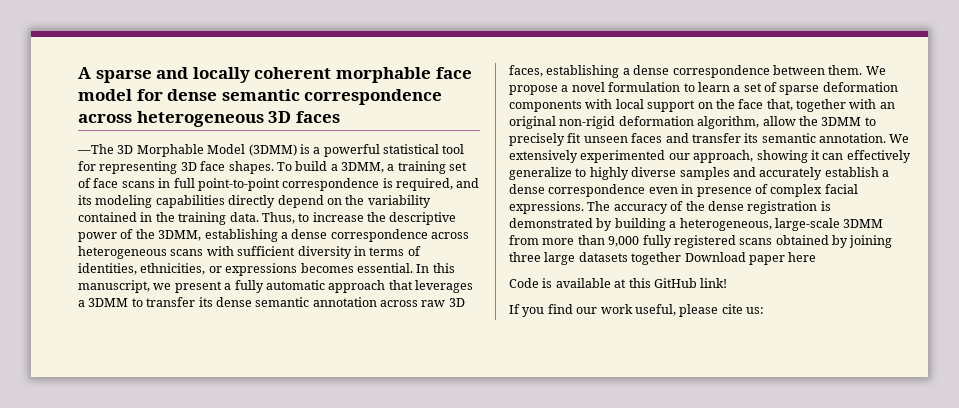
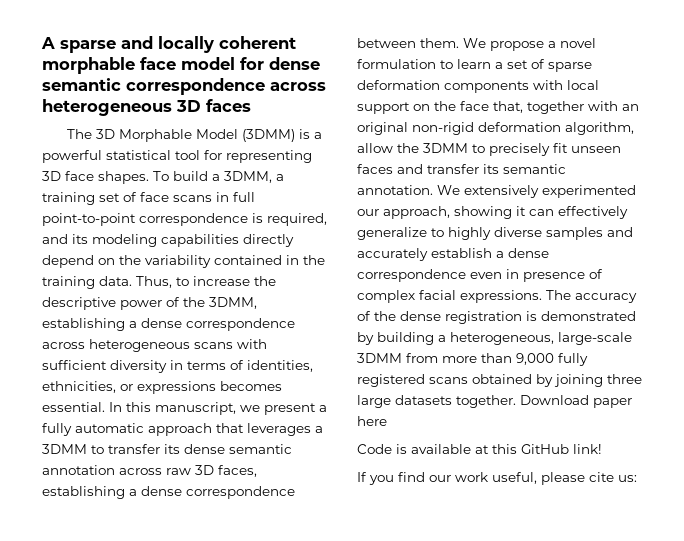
- —The 3D Morphable Model (3DMM) is a powerful statistical tool for representing 3D face shapes.
+ The 3D Morphable Model (3DMM) is a powerful statistical tool for representing 3D face shapes.
- The accuracy of the dense registration is demonstrated by building a heterogeneous, large-scale 3DMM from more than 9,000 fully registered scans obtained by joining three large datasets together Download paper here
+ The accuracy of the dense registration is demonstrated by building a heterogeneous, large-scale 3DMM from more than 9,000 fully registered scans obtained by joining three large datasets together. Download paper here

